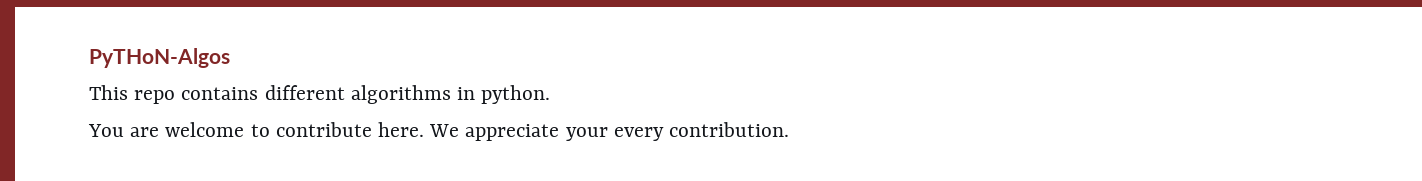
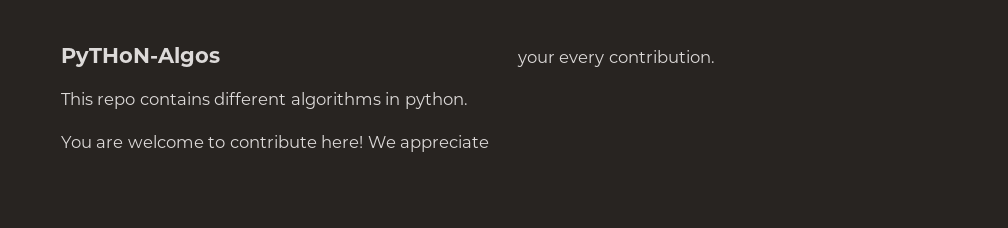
- You are welcome to contribute here.
+ You are welcome to contribute here!

